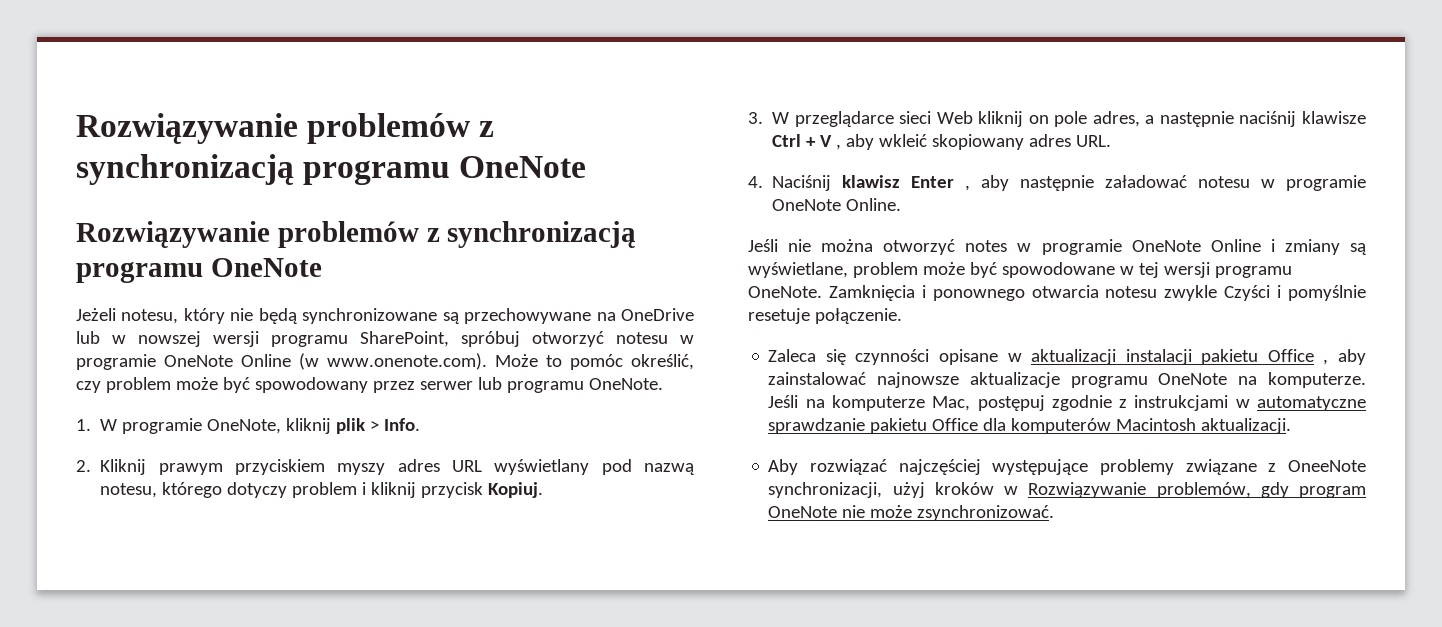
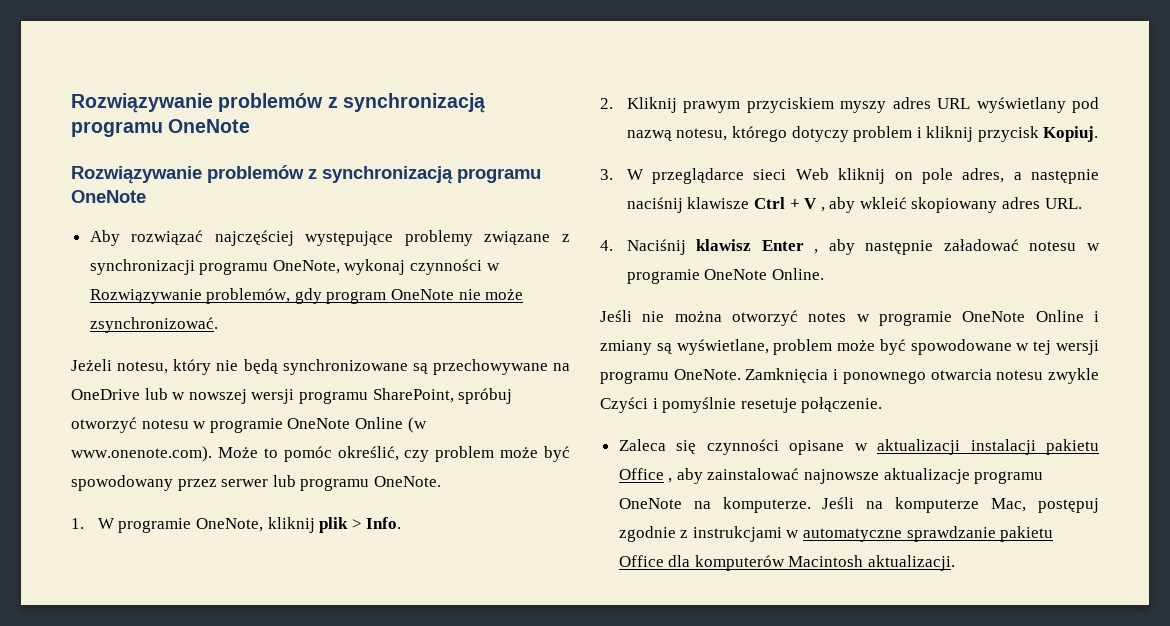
+ Aby rozwiązać najczęściej występujące problemy związane z synchronizacji programu OneNote, wykonaj czynności w Rozwiązywanie problemów, gdy program OneNote nie może zsynchronizować.
- Aby rozwiązać najczęściej występujące problemy związane z OneeNote synchronizacji, użyj kroków w Rozwiązywanie problemów, gdy program OneNote nie może zsynchronizować.

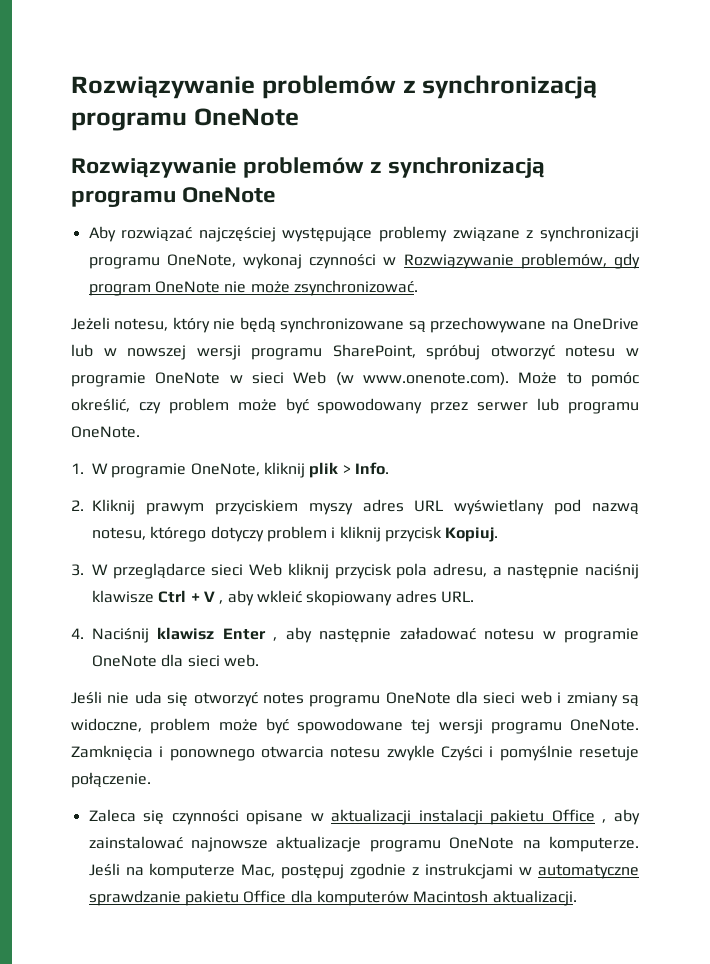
- Jeżeli notesu, który nie będą synchronizowane są przechowywane na OneDrive lub w nowszej wersji programu SharePoint, spróbuj otworzyć notesu w programie OneNote Online (w www.onenote.com). Może to pomóc określić, czy problem może być spowodowany przez serwer lub programu OneNote.
+ Jeżeli notesu, który nie będą synchronizowane są przechowywane na OneDrive lub w nowszej wersji programu SharePoint, spróbuj otworzyć notesu w programie OneNote w sieci Web (w www.onenote.com). Może to pomóc określić, czy problem może być spowodowany przez serwer lub programu OneNote.
- 3. W przeglądarce sieci Web kliknij on pole adres, a następnie naciśnij klawisze Ctrl + V , aby wkleić skopiowany adres URL.
+ 3. W przeglądarce sieci Web kliknij przycisk pola adresu, a następnie naciśnij klawisze Ctrl + V , aby wkleić skopiowany adres URL.
- 4. Naciśnij klawisz Enter , aby następnie załadować notesu w programie OneNote Online.
+ 4. Naciśnij klawisz Enter , aby następnie załadować notesu w programie OneNote dla sieci web.
- Jeśli nie można otworzyć notes w programie OneNote Online i zmiany są wyświetlane, problem może być spowodowane w tej wersji programu OneNote.
+ Jeśli nie uda się otworzyć notes programu OneNote dla sieci web i zmiany są widoczne, problem może być spowodowane tej wersji programu OneNote.

